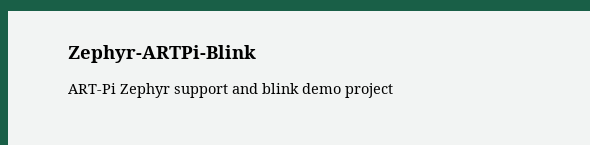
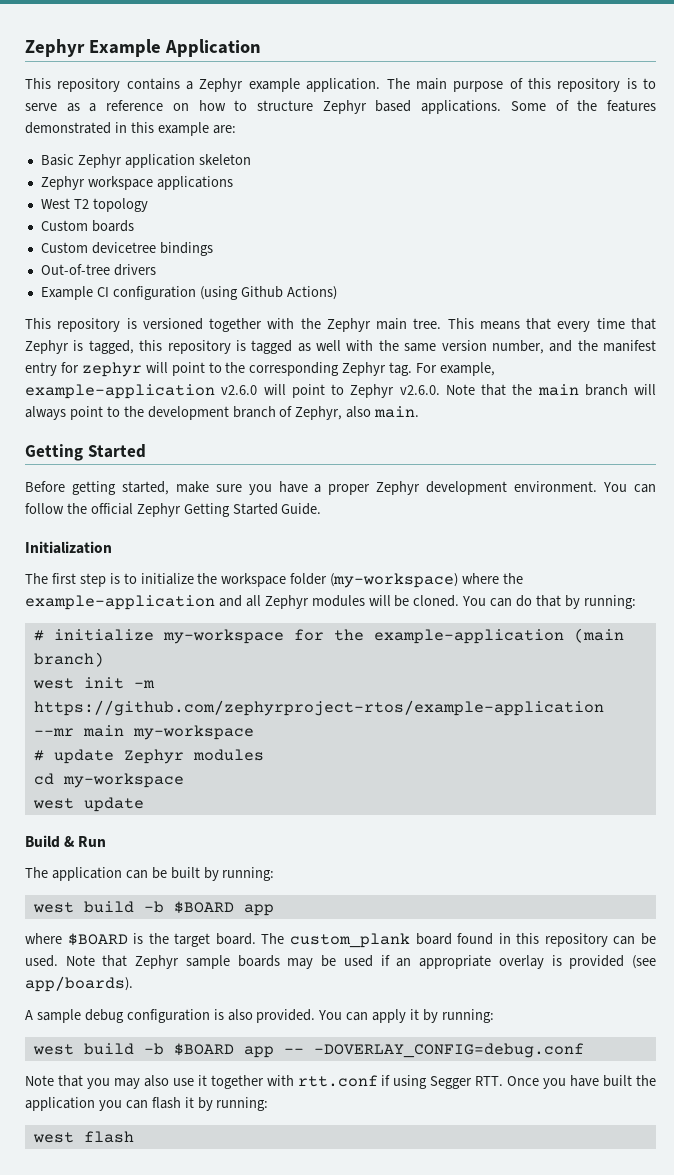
- Zephyr-ARTPi-Blink
- ART-Pi Zephyr support and blink demo project
+ Zephyr Example Application
+ This repository contains a Zephyr example application. The main purpose of this repository is to serve as a reference on how to structure Zephyr based applications. Some of the features demonstrated in this example are:
+ Basic Zephyr application skeleton
+ Zephyr workspace applications
+ West T2 topology
+ Custom boards
+ Custom devicetree bindings
+ Out-of-tree drivers
+ Example CI configuration (using Github Actions)
+ This repository is versioned together with the Zephyr main tree. This means that every time that Zephyr is tagged, this repository is tagged as well with the same version number, and the manifest entry for zephyr will point to the corresponding Zephyr tag. For example, example-application v2.6.0 will point to Zephyr v2.6.0. Note that the main branch will always point to the development branch of Zephyr, also main.
+ Getting Started
+ Before getting started, make sure you have a proper Zephyr development environment. You can follow the official Zephyr Getting Started Guide.
+ Initialization
+ The first step is to initialize the workspace folder (my-workspace) where the example-application and all Zephyr modules will be cloned. You can do that by running:
+ # initialize my-workspace for the example-application (main branch)
+ west init -m https://github.com/zephyrproject-rtos/example-application --mr main my-workspace
+ # update Zephyr modules
+ cd my-workspace
+ west update
+ Build & Run
+ The application can be built by running:
+ west build -b $BOARD app
+ where $BOARD is the target board. The custom_plank board found in this repository can be used. Note that Zephyr sample boards may be used if an appropriate overlay is provided (see app/boards).
+ A sample debug configuration is also provided. You can apply it by running:
+ west build -b $BOARD app -- -DOVERLAY_CONFIG=debug.conf
+ Note that you may also use it together with rtt.conf if using Segger RTT. Once you have built the application you can flash it by running:
+ west flash

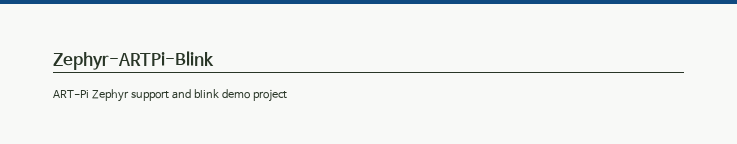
- Zephyr Example Application
- This repository contains a Zephyr example application. The main purpose of this repository is to serve as a reference on how to structure Zephyr based applications. Some of the features demonstrated in this example are:
- Basic Zephyr application skeleton
- Zephyr workspace applications
- West T2 topology
- Custom boards
- Custom devicetree bindings
- Out-of-tree drivers
- Example CI configuration (using Github Actions)
- This repository is versioned together with the Zephyr main tree. This means that every time that Zephyr is tagged, this repository is tagged as well with the same version number, and the manifest entry for zephyr will point to the corresponding Zephyr tag. For example, example-application v2.6.0 will point to Zephyr v2.6.0. Note that the main branch will always point to the development branch of Zephyr, also main.
- Getting Started
- Before getting started, make sure you have a proper Zephyr development environment. You can follow the official Zephyr Getting Started Guide.
- Initialization
- The first step is to initialize the workspace folder (my-workspace) where the example-application and all Zephyr modules will be cloned. You can do that by running:
- # initialize my-workspace for the example-application (main branch)
- west init -m https://github.com/zephyrproject-rtos/example-application --mr main my-workspace
- # update Zephyr modules
- cd my-workspace
- west update
- Build & Run
- The application can be built by running:
- west build -b $BOARD app
- where $BOARD is the target board. The custom_plank board found in this repository can be used. Note that Zephyr sample boards may be used if an appropriate overlay is provided (see app/boards).
- A sample debug configuration is also provided. You can apply it by running:
- west build -b $BOARD app -- -DOVERLAY_CONFIG=debug.conf
- Note that you may also use it together with rtt.conf if using Segger RTT. Once you have built the application you can flash it by running:
- west flash
+ Zephyr-ARTPi-Blink
+ ART-Pi Zephyr support and blink demo project

